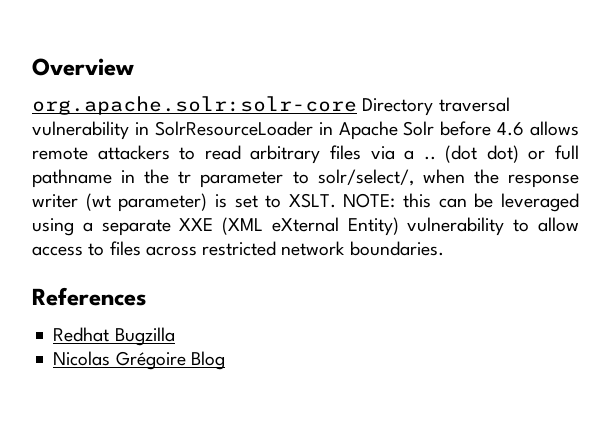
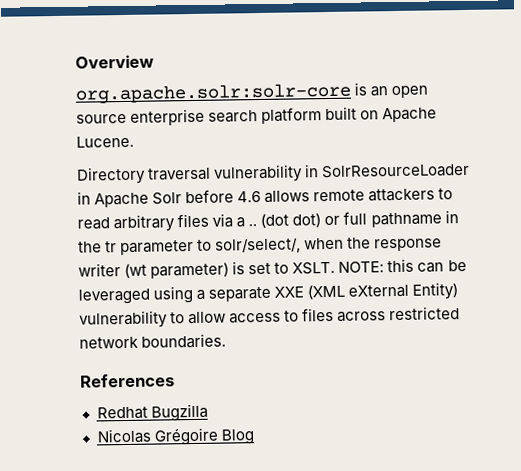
- org.apache.solr:solr-core Directory traversal vulnerability in SolrResourceLoader in Apache Solr before 4.6 allows remote attackers to read arbitrary files via a ..
+ org.apache.solr:solr-core is an open source enterprise search platform built on Apache Lucene.
+ Directory traversal vulnerability in SolrResourceLoader in Apache Solr before 4.6 allows remote attackers to read arbitrary files via a ..

